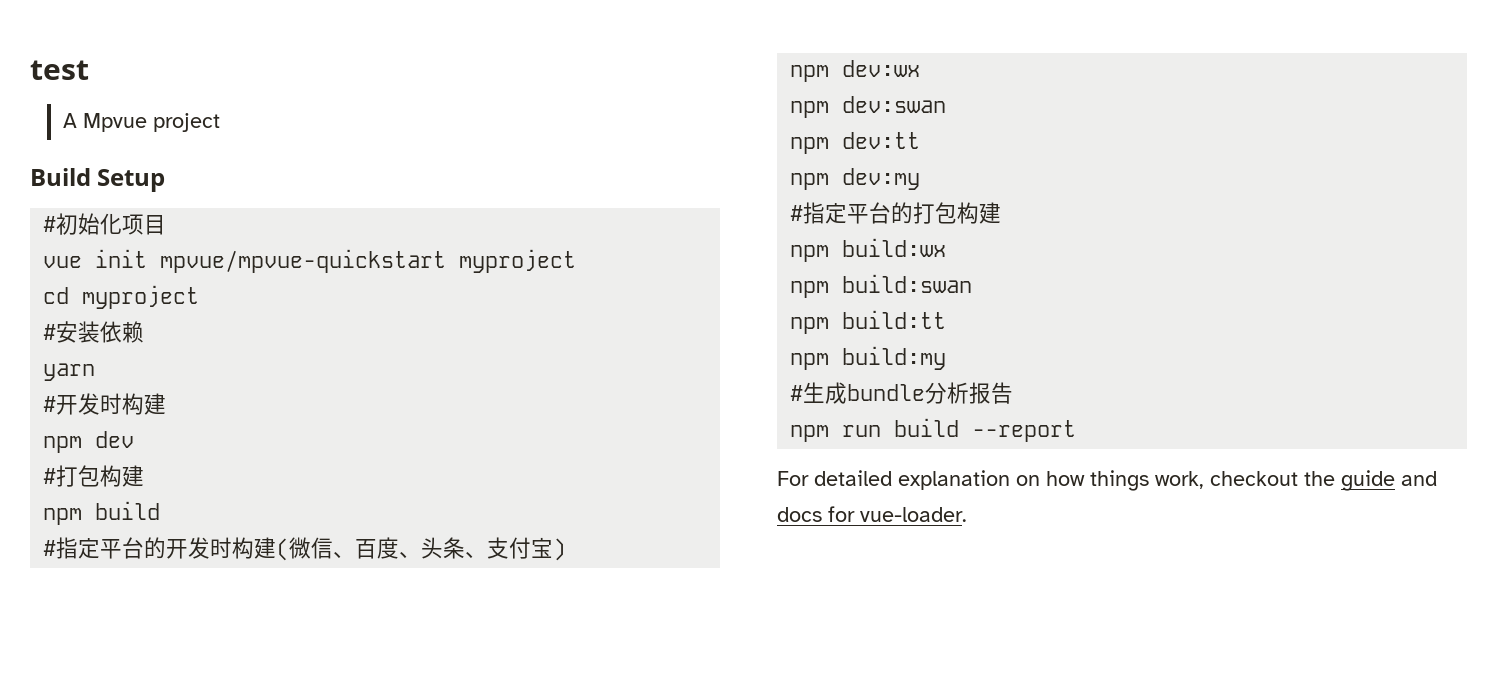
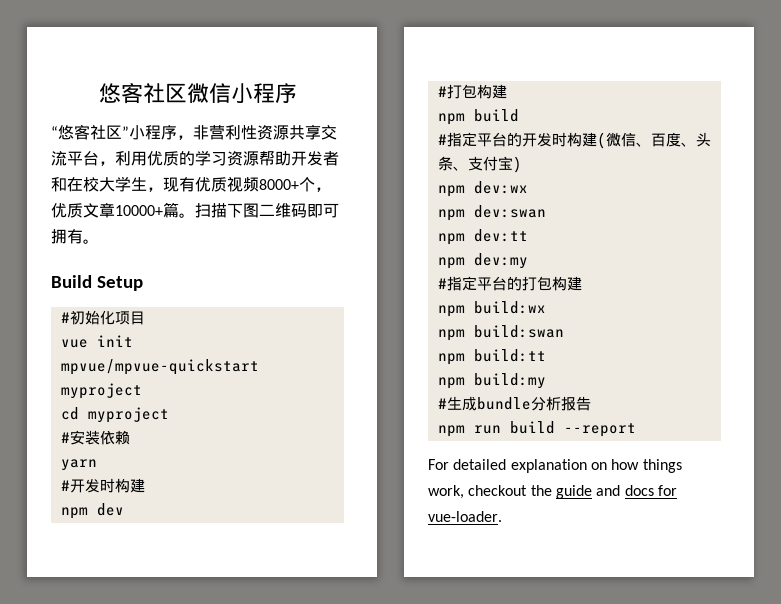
- test
- A Mpvue project
+ 悠客社区微信小程序
+ “悠客社区”小程序，非营利性资源共享交流平台，利用优质的学习资源帮助开发者和在校大学生，现有优质视频8000+个，优质文章10000+篇。扫描下图二维码即可拥有。

